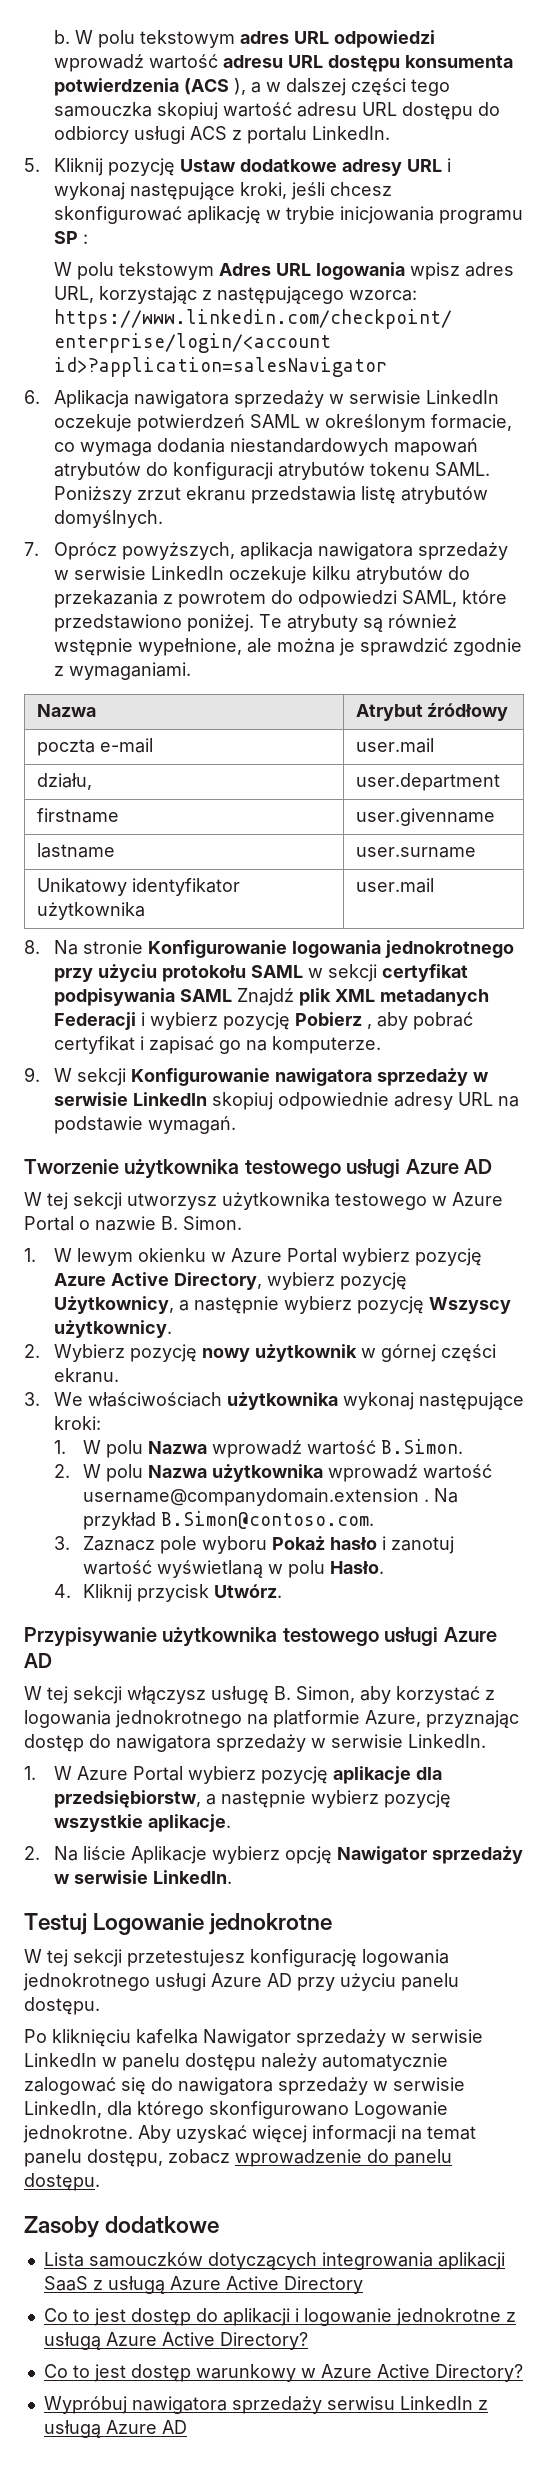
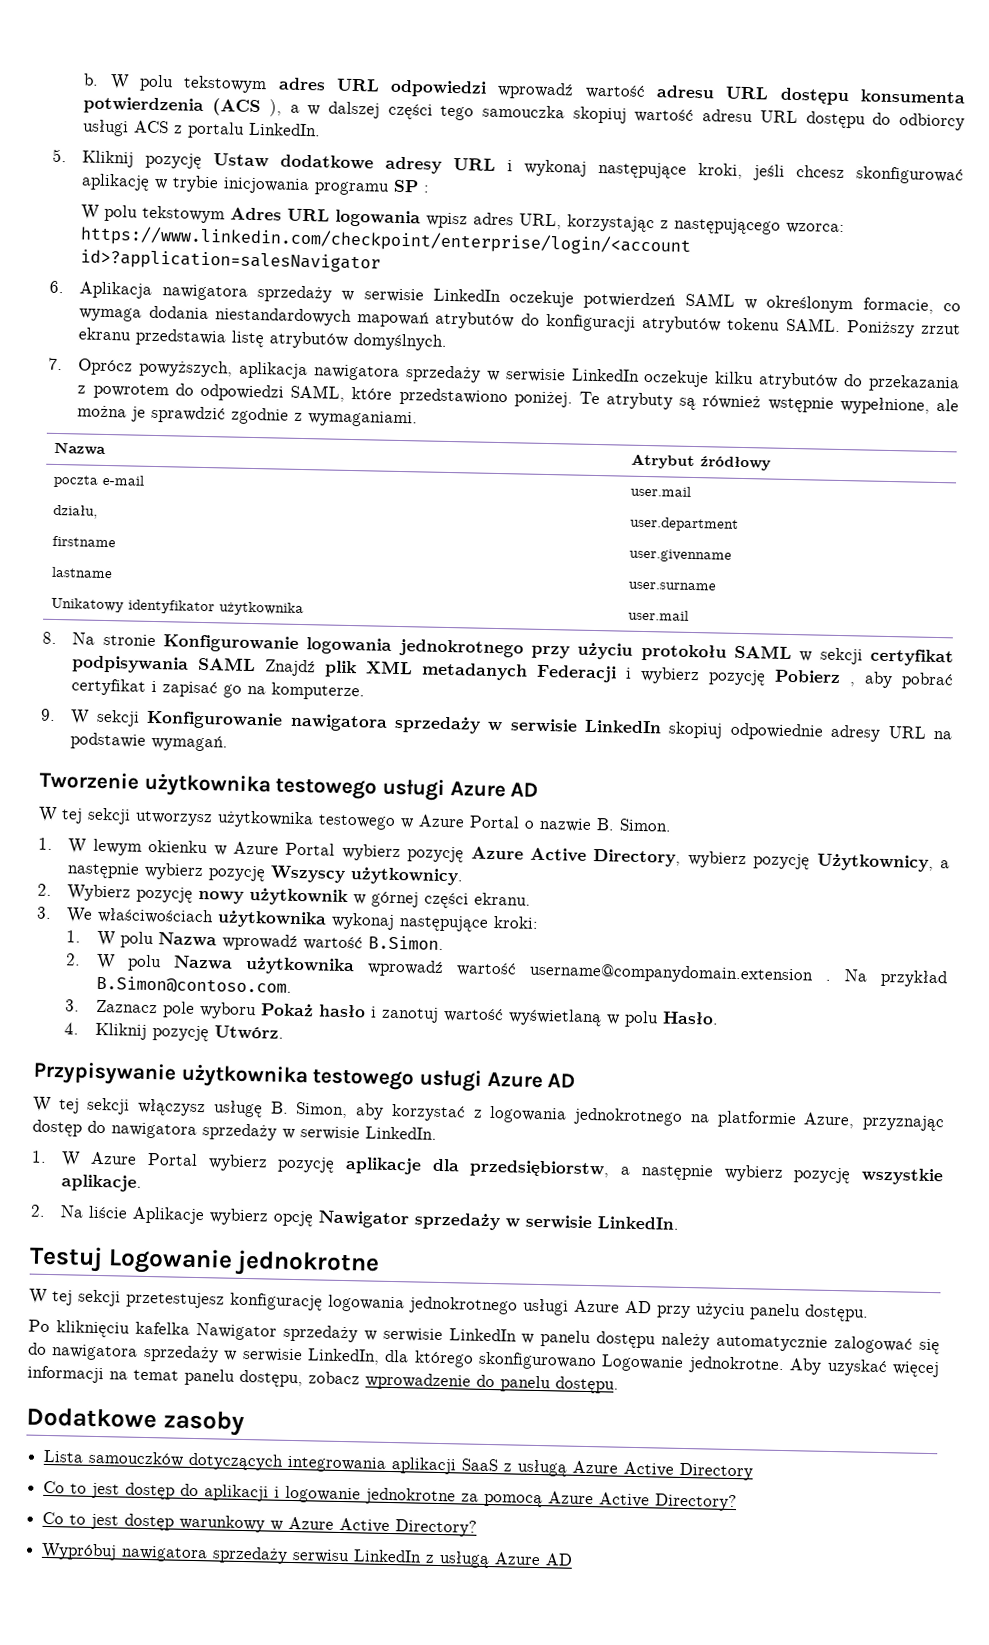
- 4. Kliknij przycisk Utwórz.
+ 4. Kliknij pozycję Utwórz.
- Zasoby dodatkowe
+ Dodatkowe zasoby
- Co to jest dostęp do aplikacji i logowanie jednokrotne z usługą Azure Active Directory?
+ Co to jest dostęp do aplikacji i logowanie jednokrotne za pomocą Azure Active Directory?

